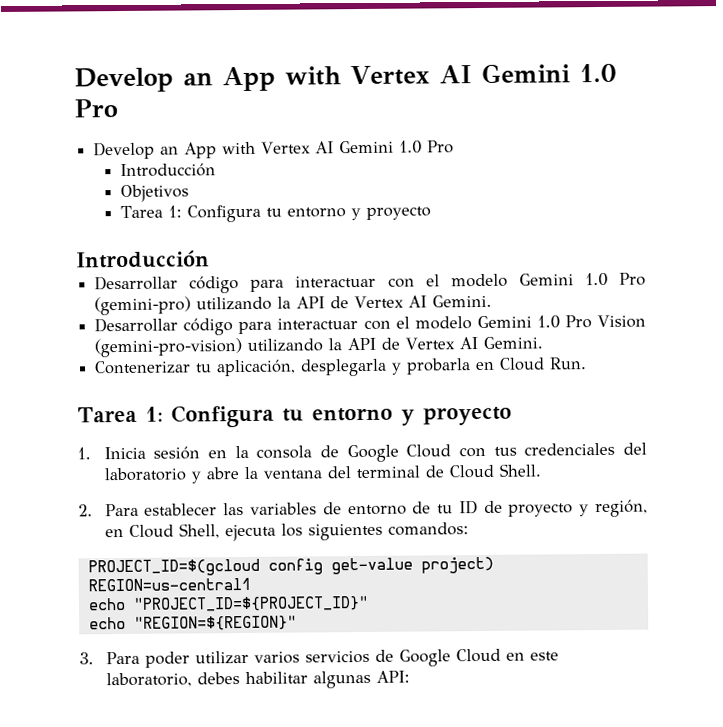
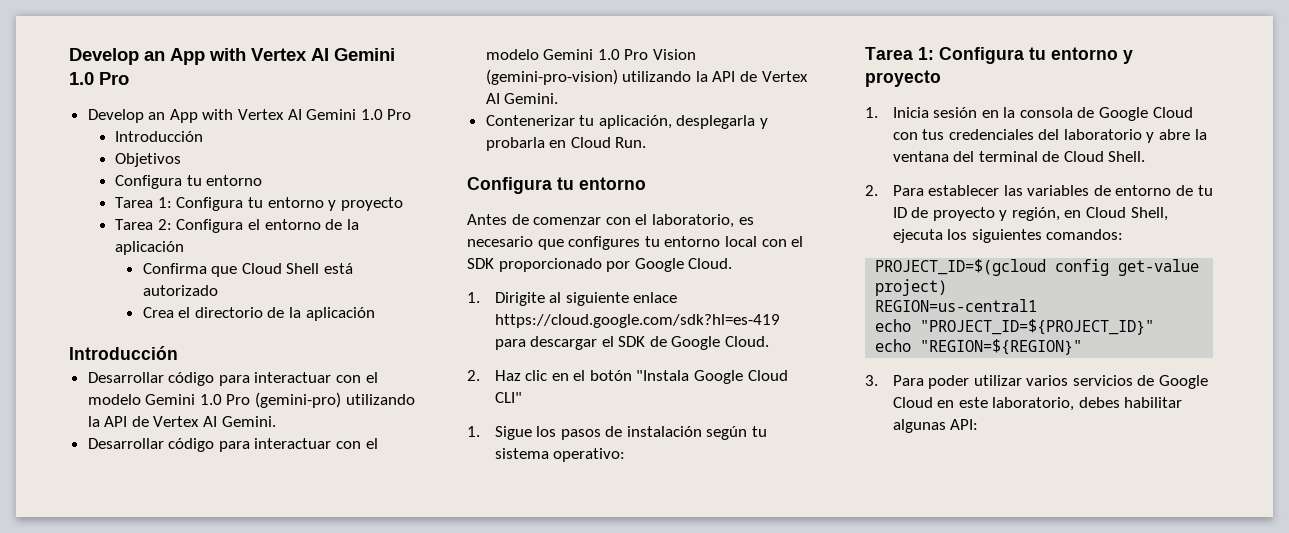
  Objetivos
+ Configura tu entorno
  Tarea 1: Configura tu entorno y proyecto
+ Tarea 2: Configura el entorno de la aplicación
+ Confirma que Cloud Shell está autorizado
+ Crea el directorio de la aplicación
  Contenerizar tu aplicación, desplegarla y probarla en Cloud Run.
+ Configura tu entorno
+ Antes de comenzar con el laboratorio, es necesario que configures tu entorno local con el SDK proporcionado por Google Cloud.
+ 1. Dirigite al siguiente enlace https://cloud.google.com/sdk?hl=es-419 para descargar el SDK de Google Cloud.
+ 2. Haz clic en el botón "Instala Google Cloud CLI"
+ 1. Sigue los pasos de instalación según tu sistema operativo:

